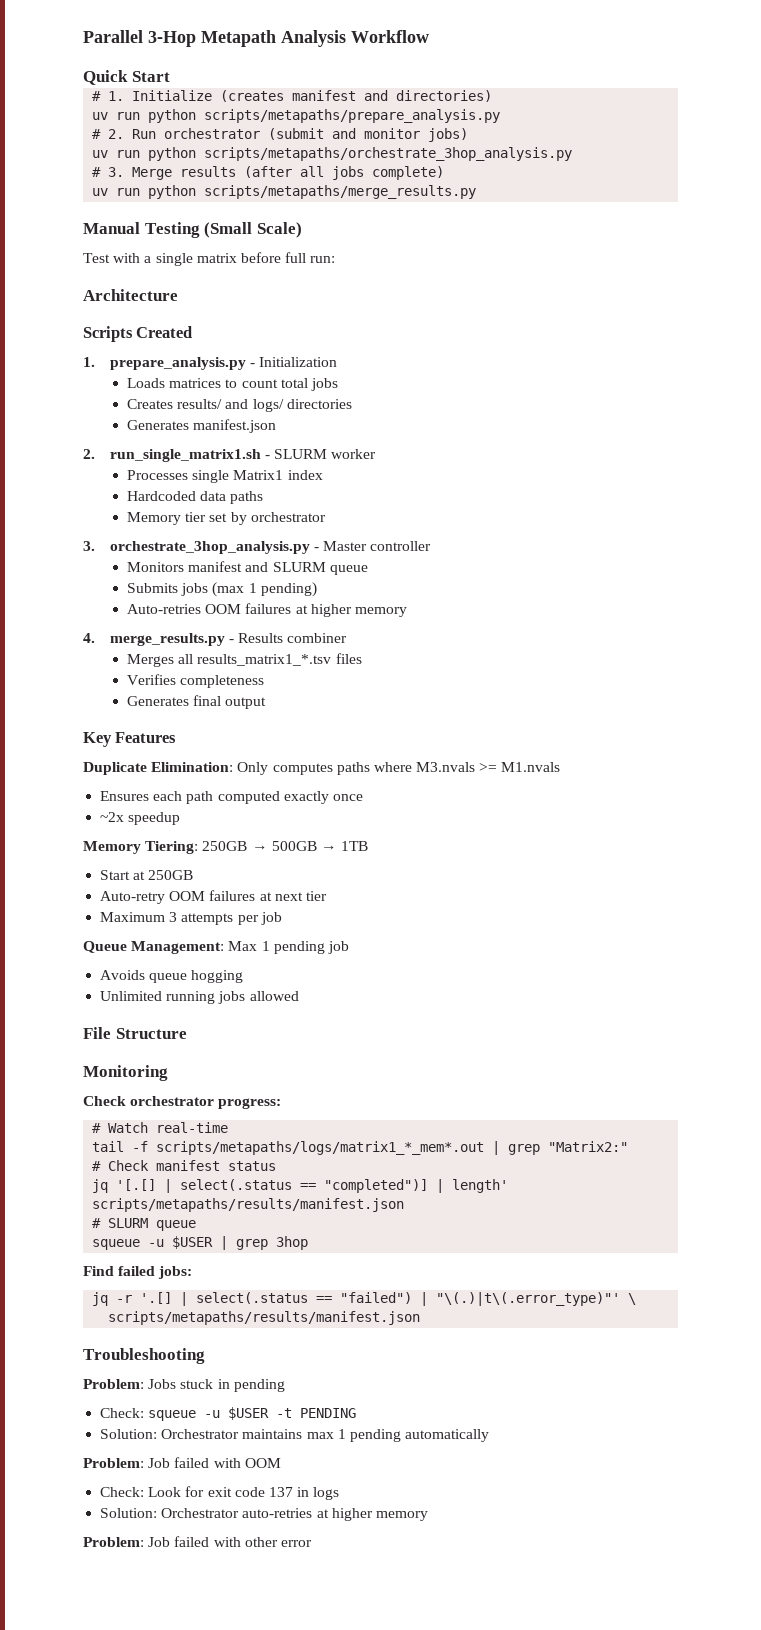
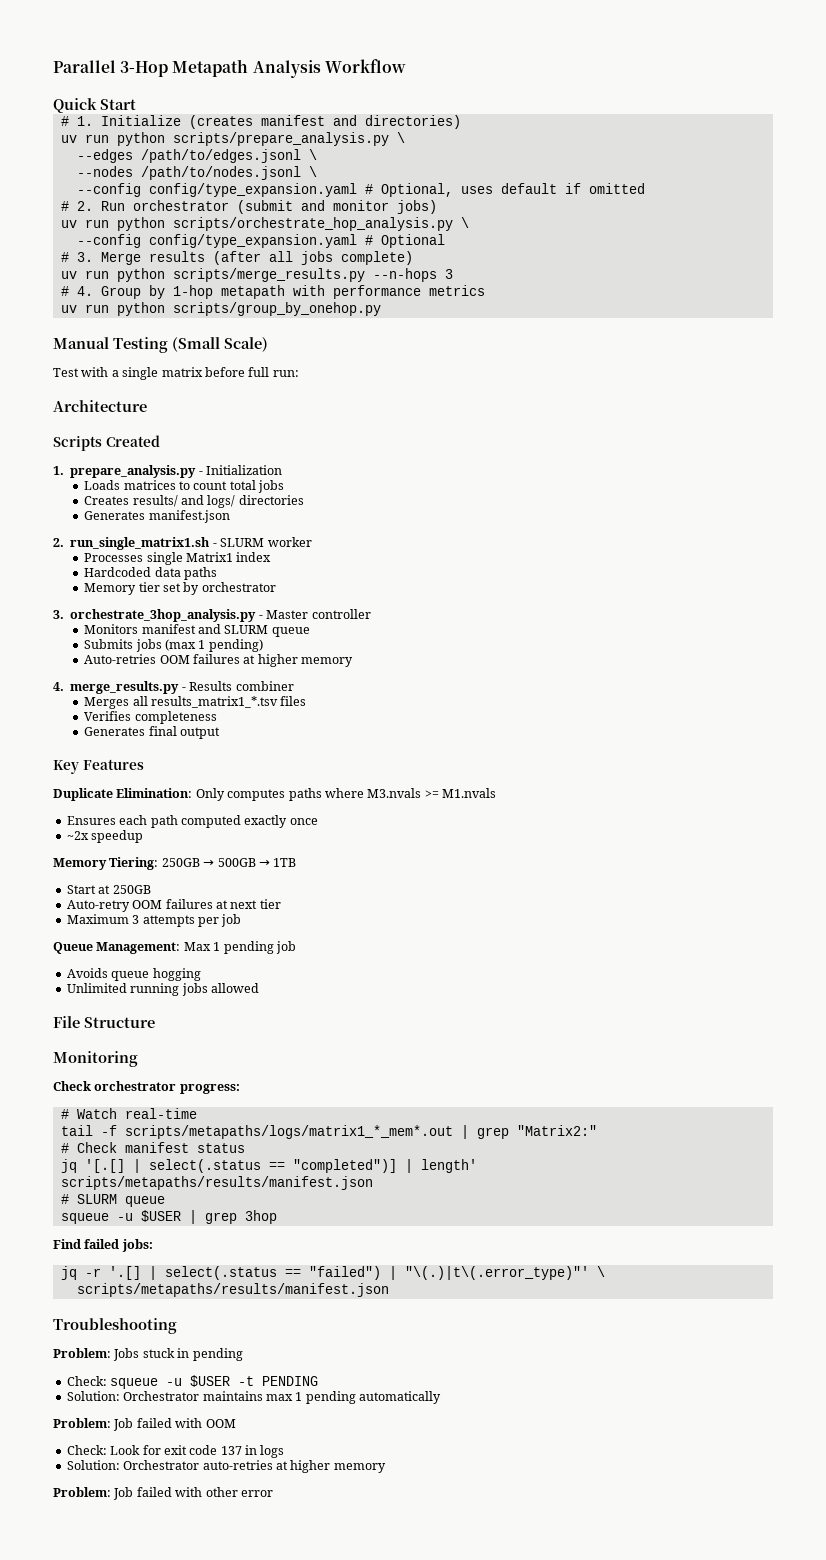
- uv run python scripts/metapaths/prepare_analysis.py
+ uv run python scripts/prepare_analysis.py \
+ --edges /path/to/edges.jsonl \
+ --nodes /path/to/nodes.jsonl \
+ --config config/type_expansion.yaml # Optional, uses default if omitted
- uv run python scripts/metapaths/orchestrate_3hop_analysis.py
+ uv run python scripts/orchestrate_hop_analysis.py \
+ --config config/type_expansion.yaml # Optional
- uv run python scripts/metapaths/merge_results.py
+ uv run python scripts/merge_results.py --n-hops 3
+ # 4. Group by 1-hop metapath with performance metrics
+ uv run python scripts/group_by_onehop.py

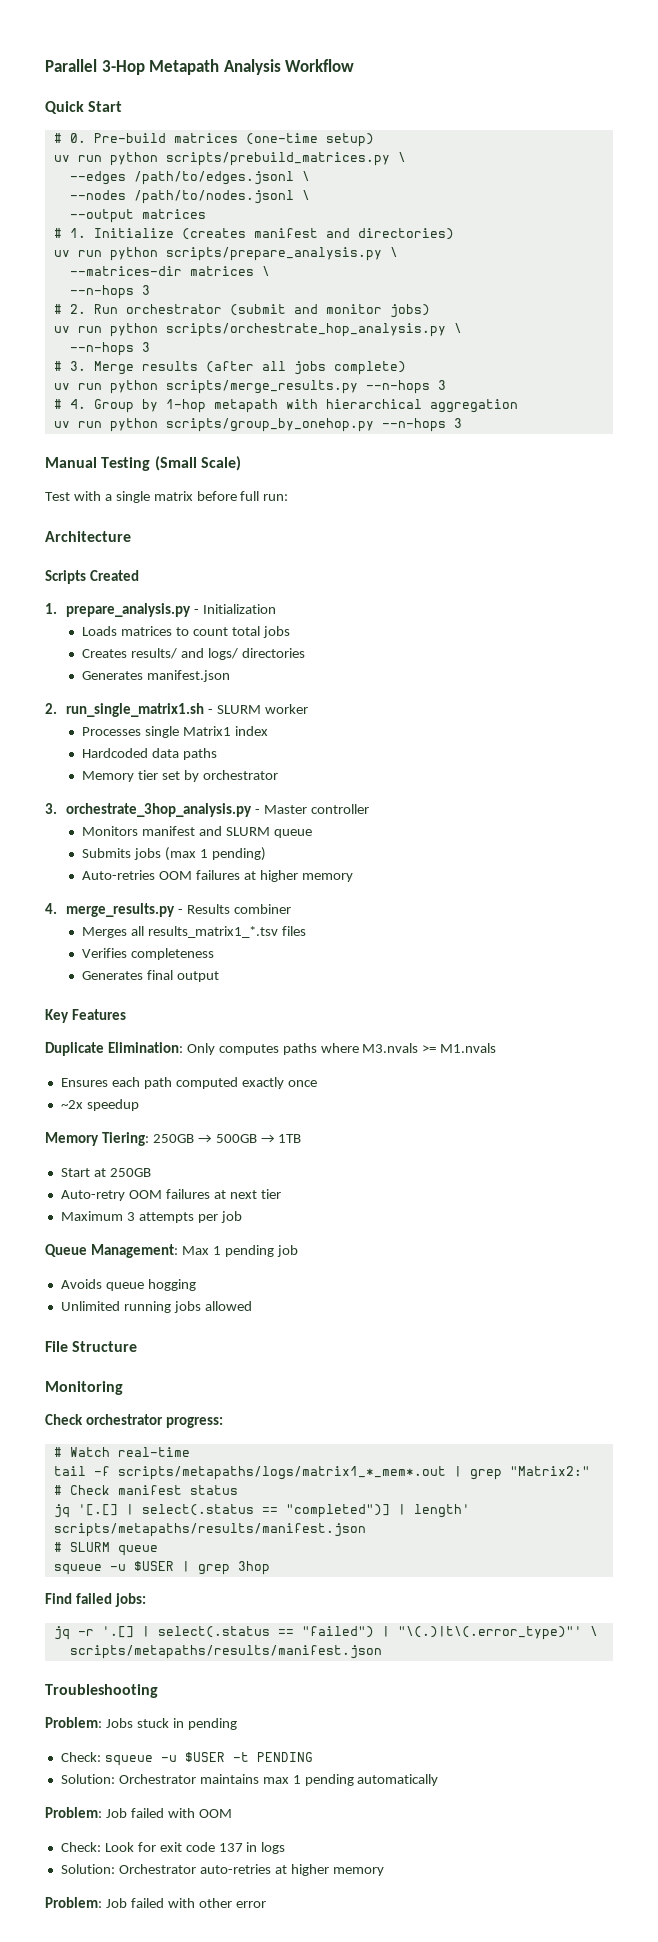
+ # 0. Pre-build matrices (one-time setup)
+ uv run python scripts/prebuild_matrices.py \
+ --edges /path/to/edges.jsonl \
+ --nodes /path/to/nodes.jsonl \
+ --output matrices
- --edges /path/to/edges.jsonl \
- --nodes /path/to/nodes.jsonl \
- --config config/type_expansion.yaml # Optional, uses default if omitted
+ --matrices-dir matrices \
+ --n-hops 3
  uv run python scripts/orchestrate_hop_analysis.py \
- --config config/type_expansion.yaml # Optional
+ --n-hops 3
- # 4. Group by 1-hop metapath with performance metrics
+ # 4. Group by 1-hop metapath with hierarchical aggregation
- uv run python scripts/group_by_onehop.py
+ uv run python scripts/group_by_onehop.py --n-hops 3

